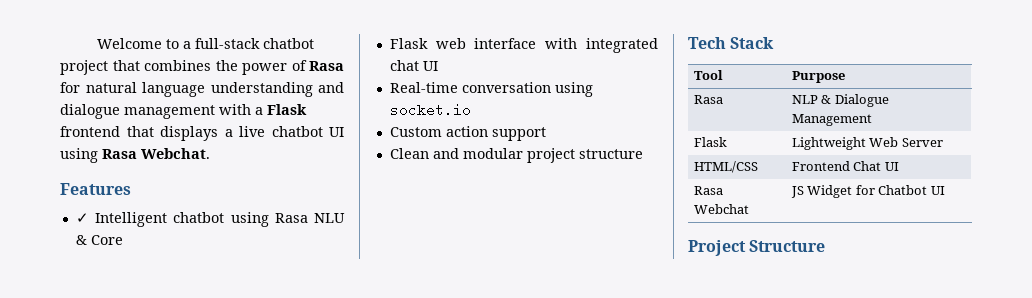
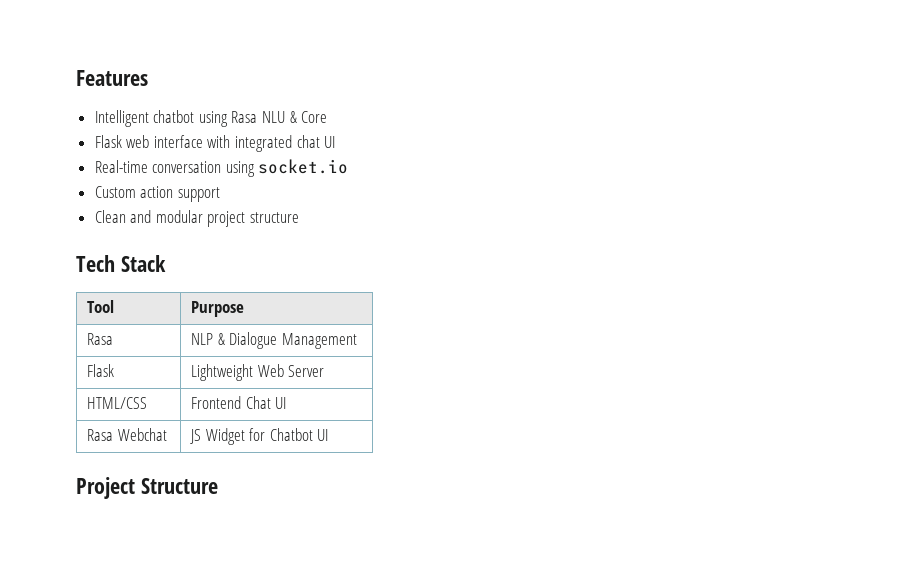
- Welcome to a full-stack chatbot project that combines the power of Rasa for natural language understanding and dialogue management with a Flask frontend that displays a live chatbot UI using Rasa Webchat.
- ✓ Intelligent chatbot using Rasa NLU & Core
+ Intelligent chatbot using Rasa NLU & Core

